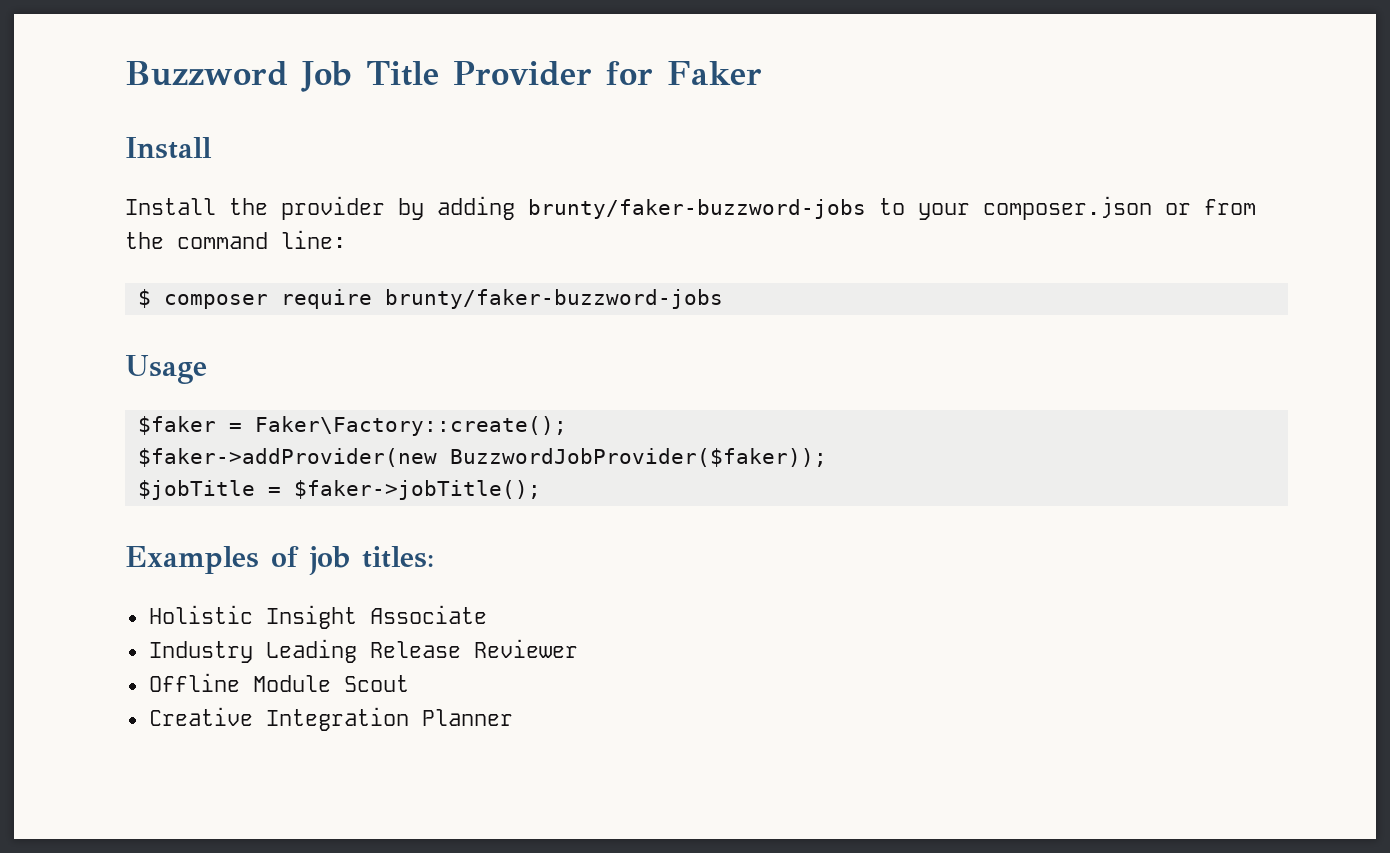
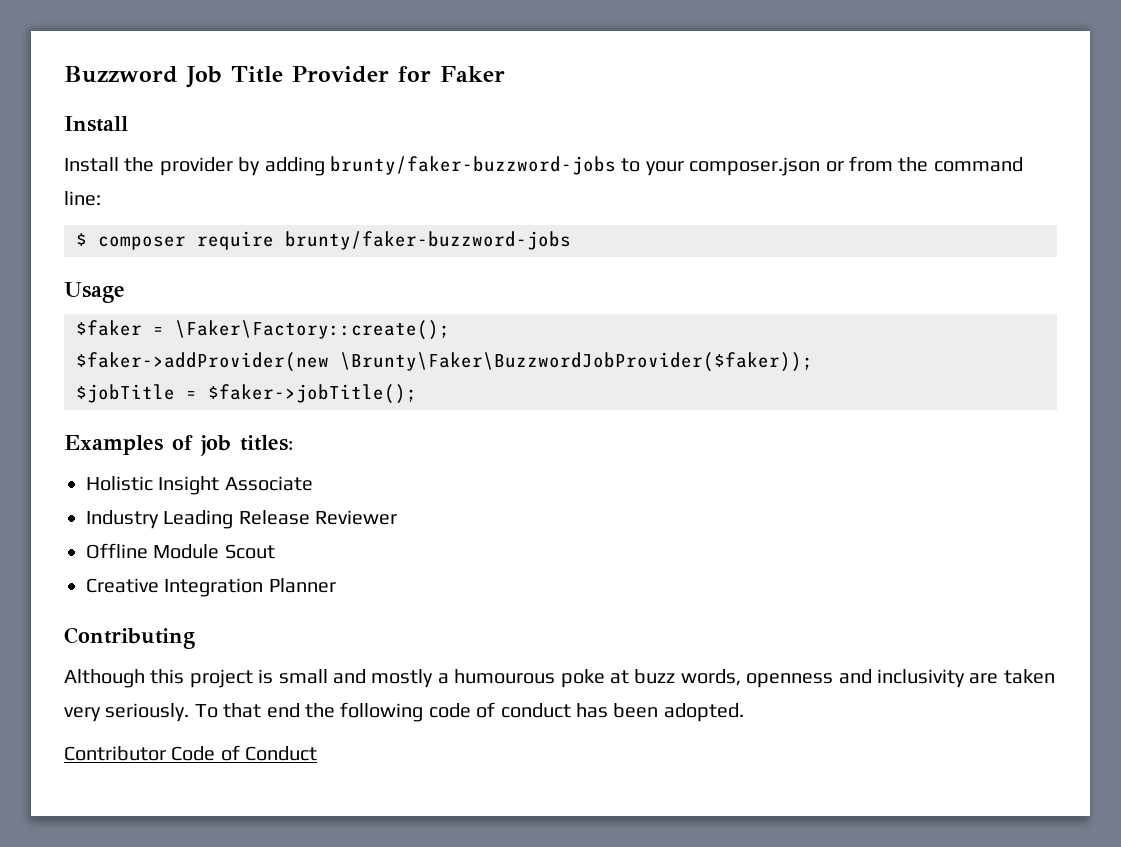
- $faker = Faker\Factory::create();
+ $faker = \Faker\Factory::create();
- $faker->addProvider(new BuzzwordJobProvider($faker));
+ $faker->addProvider(new \Brunty\Faker\BuzzwordJobProvider($faker));
+ Contributing
+ Although this project is small and mostly a humourous poke at buzz words, openness and inclusivity are taken very seriously. To that end the following code of conduct has been adopted.
+ Contributor Code of Conduct

